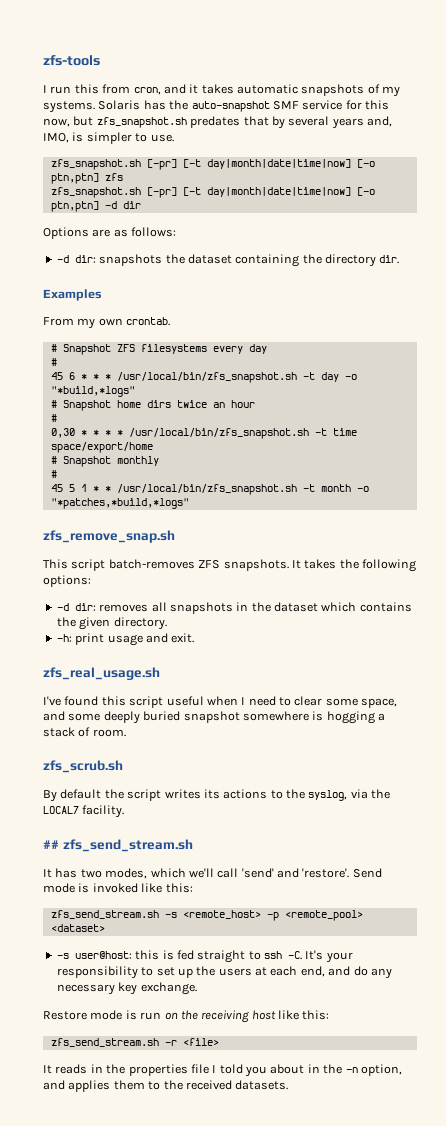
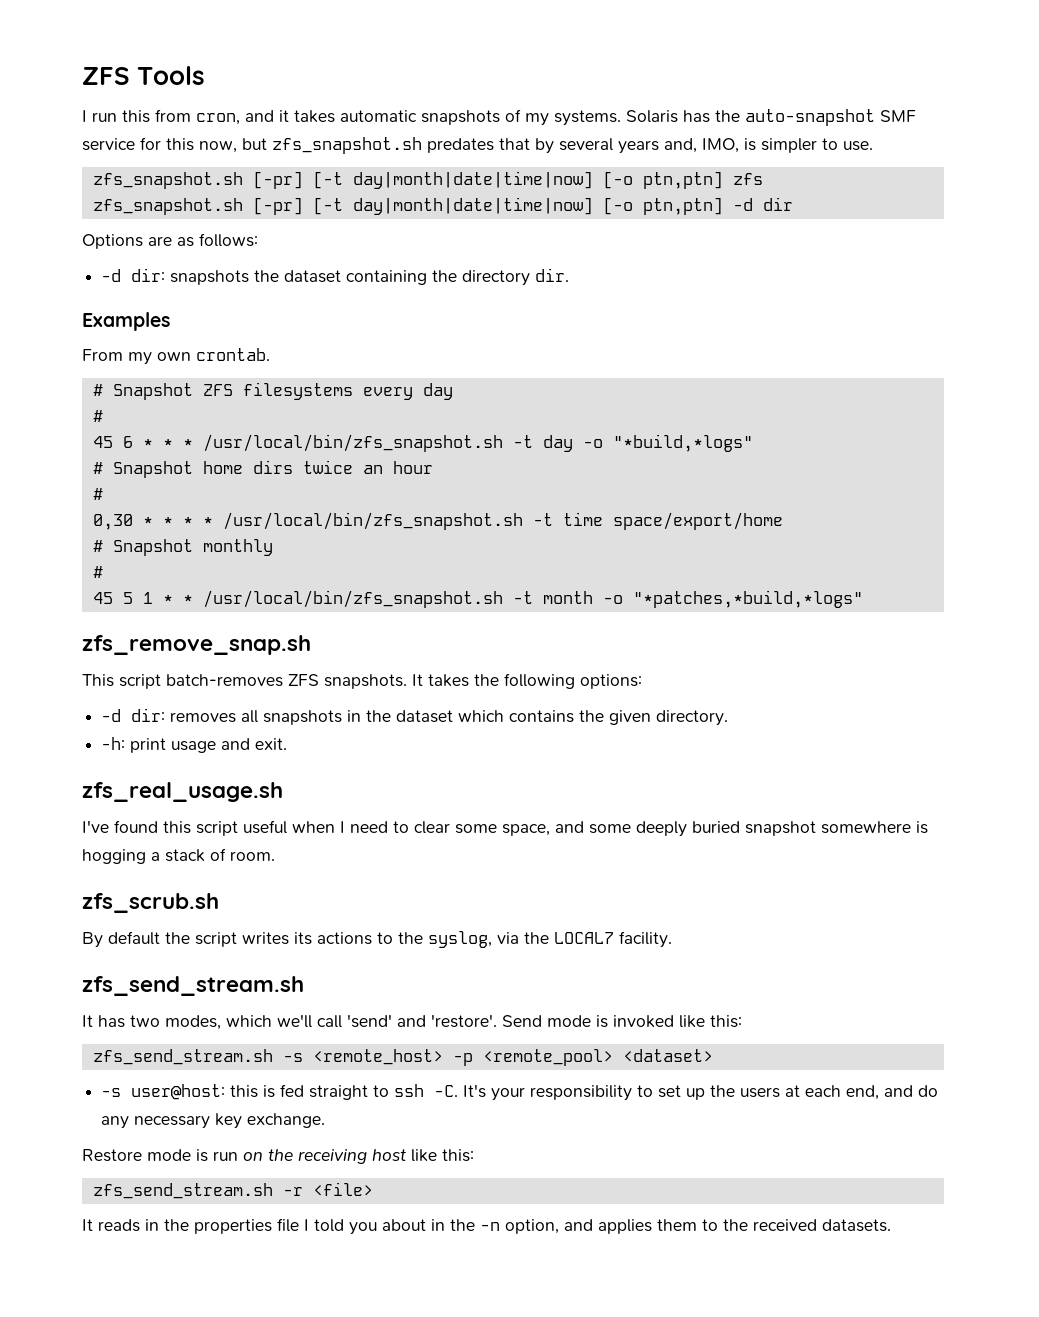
- zfs-tools
+ ZFS Tools
  By default the script writes its actions to the syslog, via the LOCAL7 facility.
- ## zfs_send_stream.sh
+ zfs_send_stream.sh

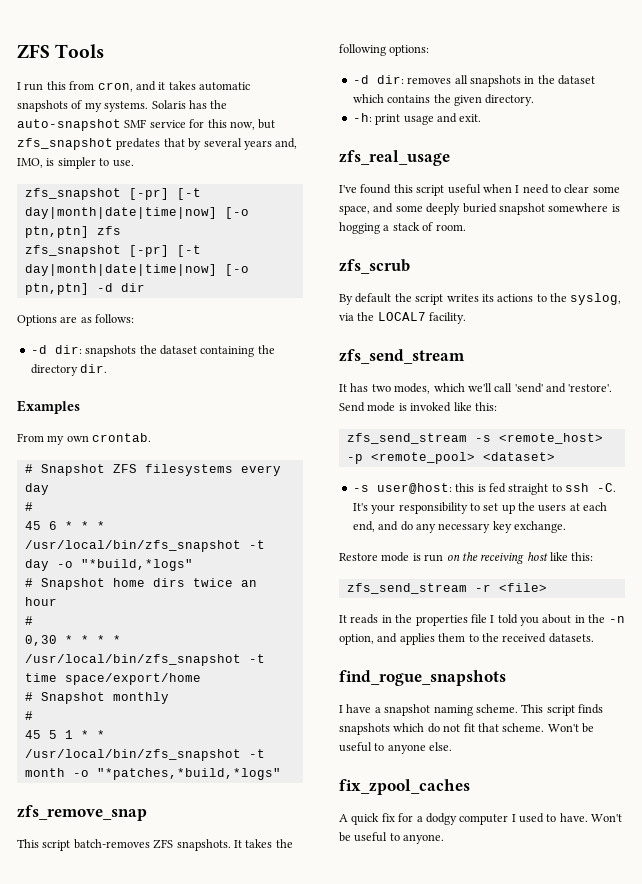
- Solaris has the auto-snapshot SMF service for this now, but zfs_snapshot.sh predates that by several years and, IMO, is simpler to use.
+ Solaris has the auto-snapshot SMF service for this now, but zfs_snapshot predates that by several years and, IMO, is simpler to use.
- zfs_snapshot.sh [-pr] [-t day|month|date|time|now] [-o ptn,ptn] zfs
+ zfs_snapshot [-pr] [-t day|month|date|time|now] [-o ptn,ptn] zfs
- zfs_snapshot.sh [-pr] [-t day|month|date|time|now] [-o ptn,ptn] -d dir
+ zfs_snapshot [-pr] [-t day|month|date|time|now] [-o ptn,ptn] -d dir
- 45 6 * * * /usr/local/bin/zfs_snapshot.sh -t day -o "*build,*logs"
+ 45 6 * * * /usr/local/bin/zfs_snapshot -t day -o "*build,*logs"
- 0,30 * * * * /usr/local/bin/zfs_snapshot.sh -t time space/export/home
+ 0,30 * * * * /usr/local/bin/zfs_snapshot -t time space/export/home
- 45 5 1 * * /usr/local/bin/zfs_snapshot.sh -t month -o "*patches,*build,*logs"
+ 45 5 1 * * /usr/local/bin/zfs_snapshot -t month -o "*patches,*build,*logs"
- zfs_remove_snap.sh
+ zfs_remove_snap
- zfs_real_usage.sh
+ zfs_real_usage
- zfs_scrub.sh
+ zfs_scrub
  By default the script writes its actions to the syslog, via the LOCAL7 facility.
- zfs_send_stream.sh
+ zfs_send_stream
- zfs_send_stream.sh -s <remote_host> -p <remote_pool> <dataset>
+ zfs_send_stream -s <remote_host> -p <remote_pool> <dataset>
- zfs_send_stream.sh -r <file>
+ zfs_send_stream -r <file>
+ find_rogue_snapshots
+ I have a snapshot naming scheme. This script finds snapshots which do not fit that scheme. Won't be useful to anyone else.
+ fix_zpool_caches
+ A quick fix for a dodgy computer I used to have. Won't be useful to anyone.

